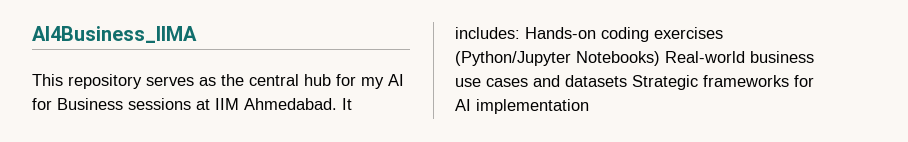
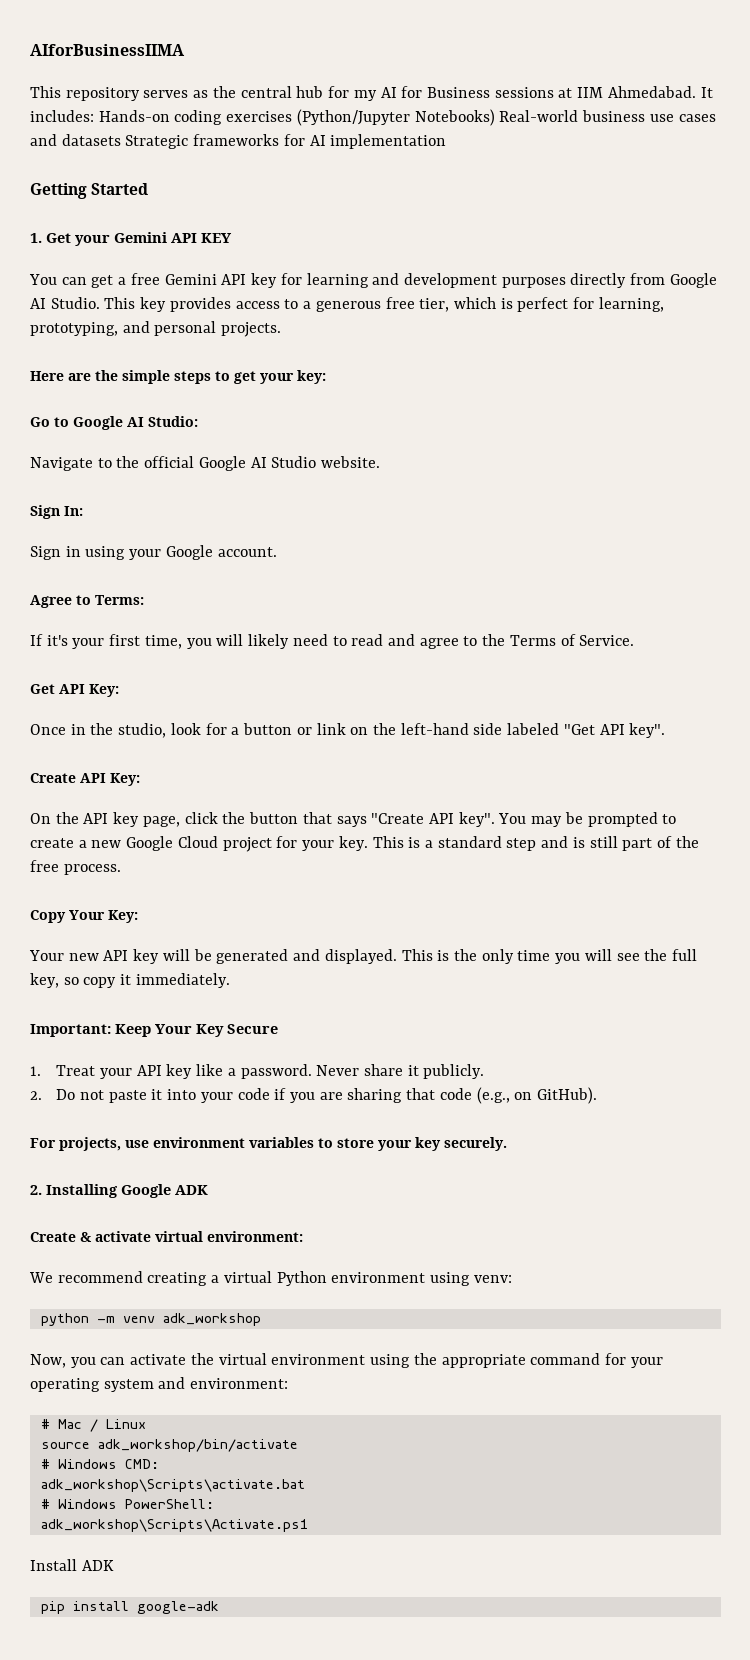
- AI4Business_IIMA
+ AIforBusinessIIMA
+ Getting Started
+ 1. Get your Gemini API KEY
+ You can get a free Gemini API key for learning and development purposes directly from Google AI Studio. This key provides access to a generous free tier, which is perfect for learning, prototyping, and personal projects.
+ Here are the simple steps to get your key:
+ Go to Google AI Studio:
+ Navigate to the official Google AI Studio website.
+ Sign In:
+ Sign in using your Google account.
+ Agree to Terms:
+ If it's your first time, you will likely need to read and agree to the Terms of Service.
+ Get API Key:
+ Once in the studio, look for a button or link on the left-hand side labeled "Get API key".
+ Create API Key:
+ On the API key page, click the button that says "Create API key". You may be prompted to create a new Google Cloud project for your key. This is a standard step and is still part of the free process.
+ Copy Your Key:
+ Your new API key will be generated and displayed. This is the only time you will see the full key, so copy it immediately.
+ Important: Keep Your Key Secure
+ 1. Treat your API key like a password. Never share it publicly.
+ 2. Do not paste it into your code if you are sharing that code (e.g., on GitHub).
+ For projects, use environment variables to store your key securely.
+ 2. Installing Google ADK
+ Create & activate virtual environment:
+ We recommend creating a virtual Python environment using venv:
+ python -m venv adk_workshop
+ Now, you can activate the virtual environment using the appropriate command for your operating system and environment:
+ # Mac / Linux
+ source adk_workshop/bin/activate
+ # Windows CMD:
+ adk_workshop\Scripts\activate.bat
+ # Windows PowerShell:
+ adk_workshop\Scripts\Activate.ps1
+ Install ADK
+ pip install google-adk

